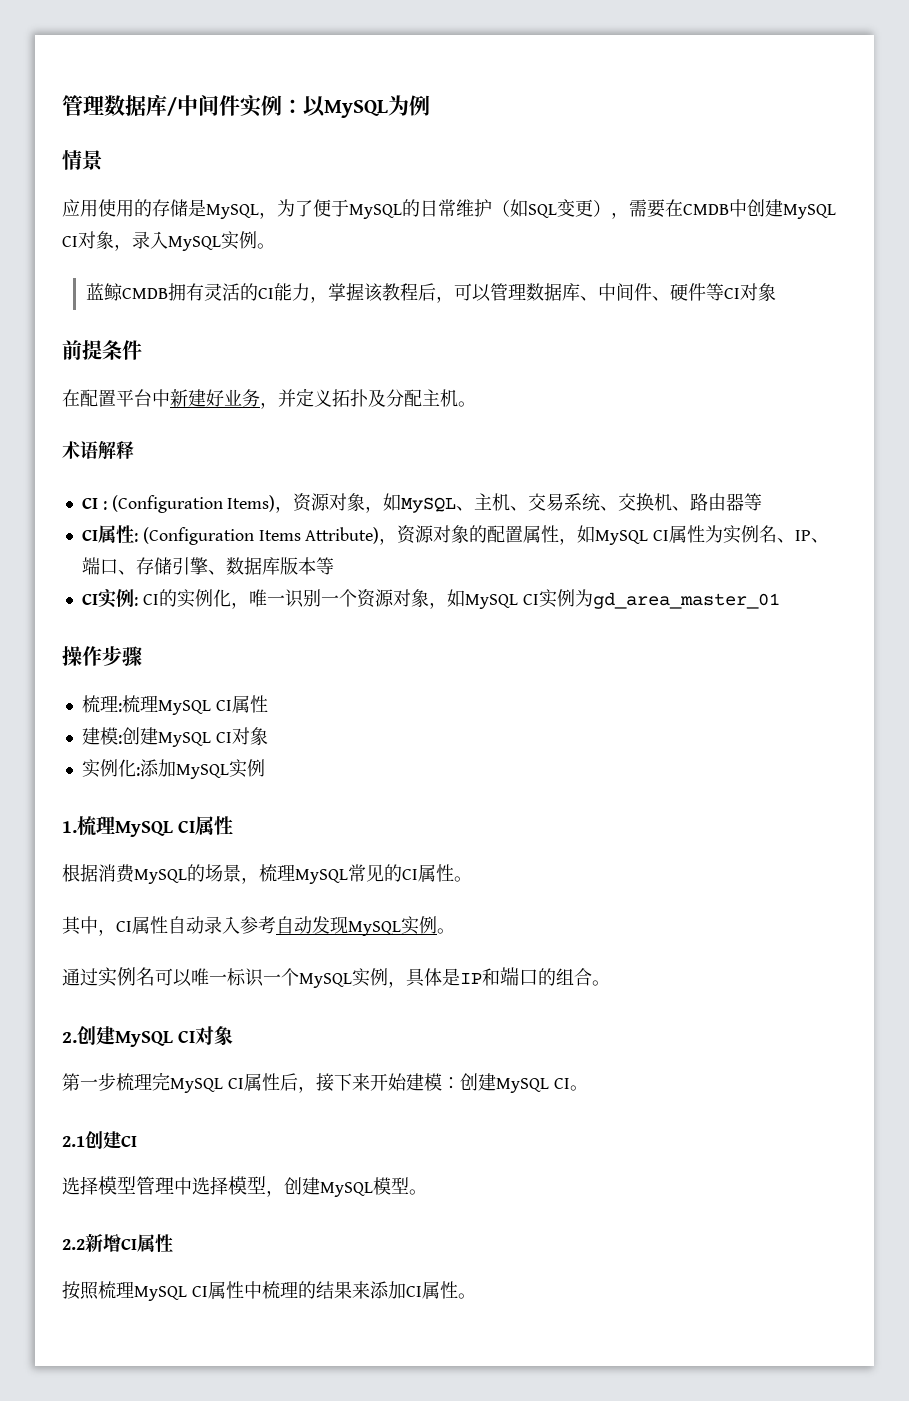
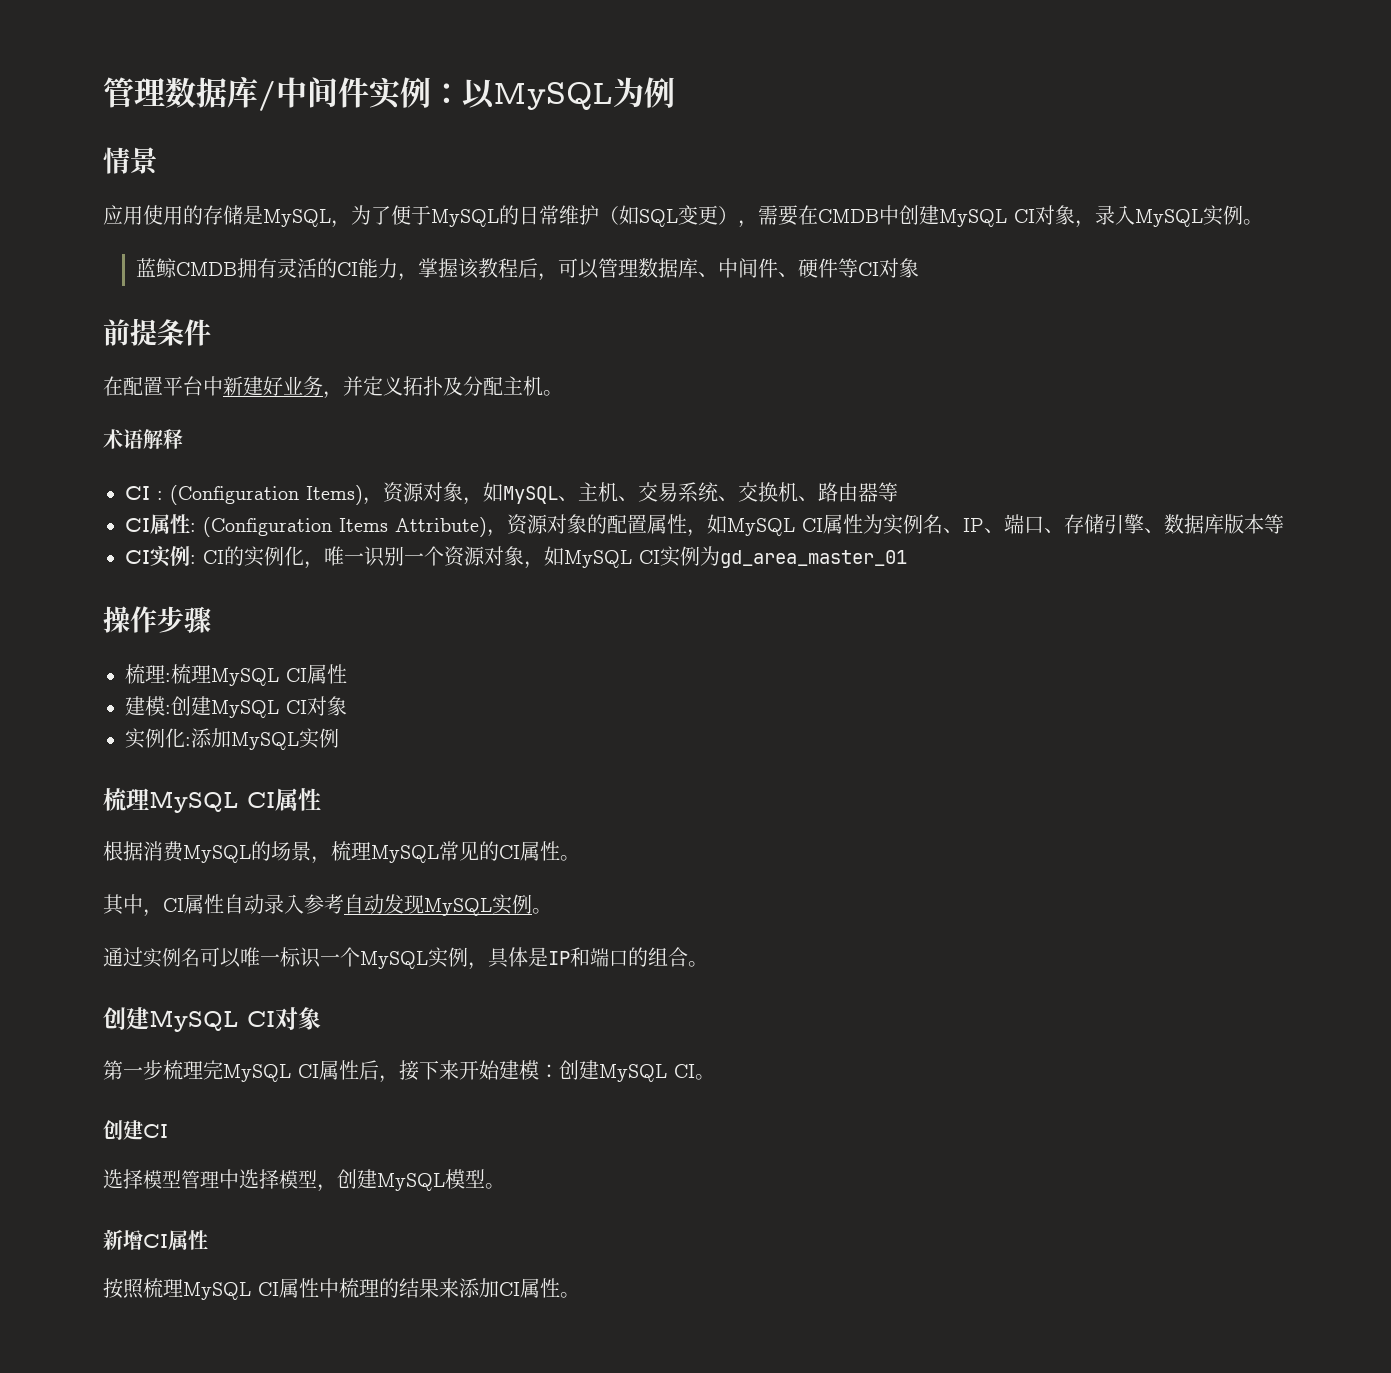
  实例化:添加MySQL实例
- 1.梳理MySQL CI属性
+ 梳理MySQL CI属性
  通过实例名可以唯一标识一个MySQL实例，具体是IP和端口的组合。
- 2.创建MySQL CI对象
+ 创建MySQL CI对象
- 2.1创建CI
+ 创建CI
- 2.2新增CI属性
+ 新增CI属性

